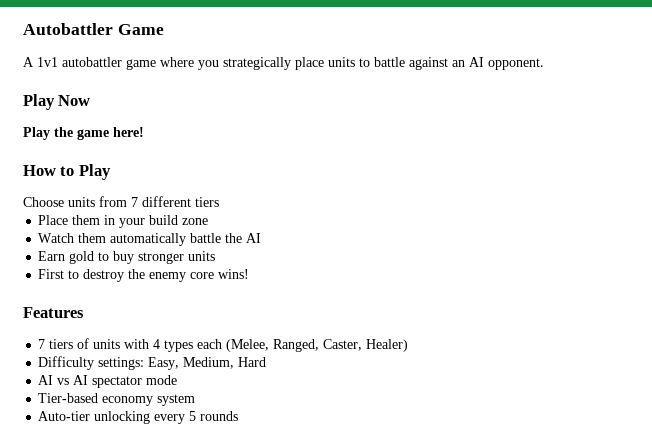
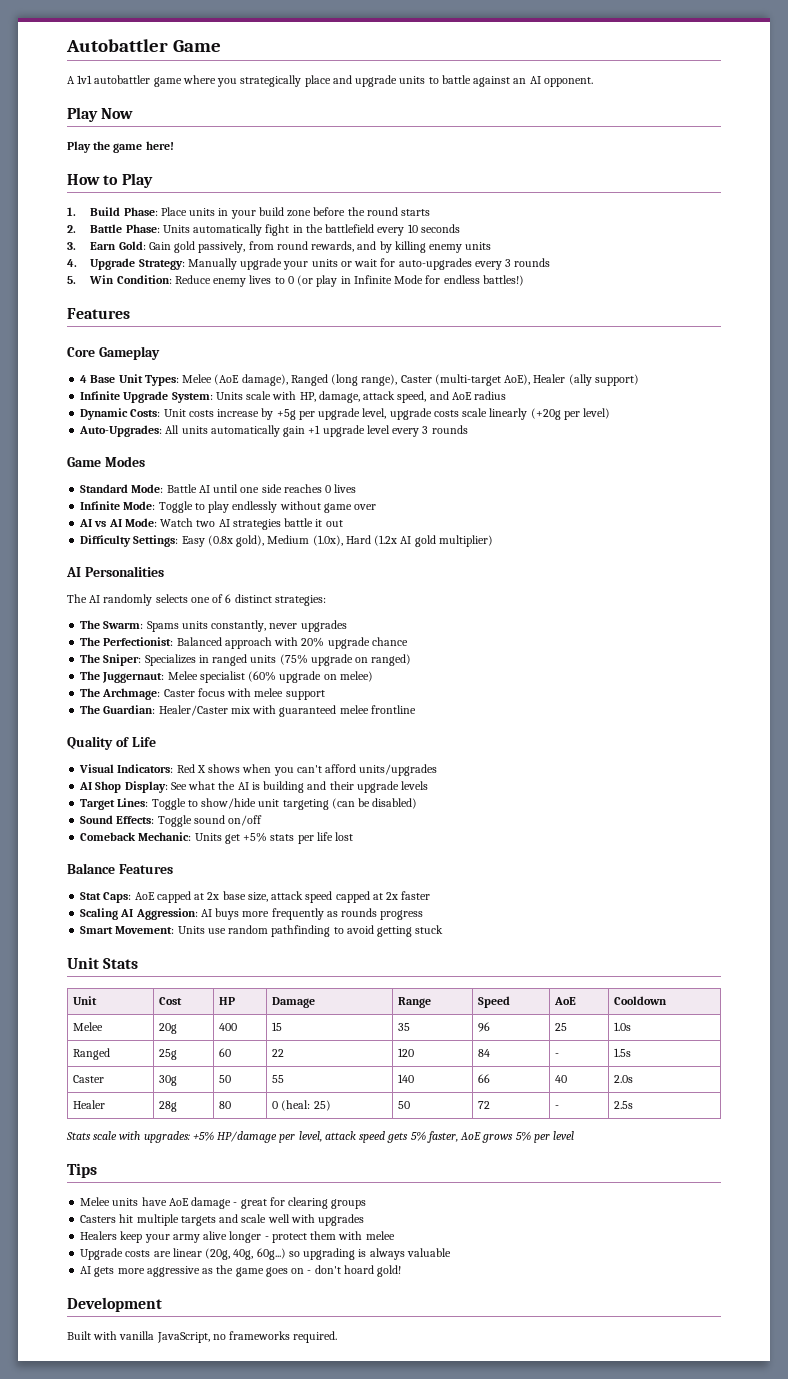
- A 1v1 autobattler game where you strategically place units to battle against an AI opponent.
+ A 1v1 autobattler game where you strategically place and upgrade units to battle against an AI opponent.
- Choose units from 7 different tiers
- Place them in your build zone
- Watch them automatically battle the AI
- Earn gold to buy stronger units
- First to destroy the enemy core wins!
+ 1. Build Phase: Place units in your build zone before the round starts
+ 2. Battle Phase: Units automatically fight in the battlefield every 10 seconds
+ 3. Earn Gold: Gain gold passively, from round rewards, and by killing enemy units
+ 4. Upgrade Strategy: Manually upgrade your units or wait for auto-upgrades every 3 rounds
+ 5. Win Condition: Reduce enemy lives to 0 (or play in Infinite Mode for endless battles!)
  Features
- 7 tiers of units with 4 types each (Melee, Ranged, Caster, Healer)
- Difficulty settings: Easy, Medium, Hard
- AI vs AI spectator mode
- Tier-based economy system
- Auto-tier unlocking every 5 rounds
+ Core Gameplay
+ 4 Base Unit Types: Melee (AoE damage), Ranged (long range), Caster (multi-target AoE), Healer (ally support)
+ Infinite Upgrade System: Units scale with HP, damage, attack speed, and AoE radius
+ Dynamic Costs: Unit costs increase by +5g per upgrade level, upgrade costs scale linearly (+20g per level)
+ Auto-Upgrades: All units automatically gain +1 upgrade level every 3 rounds
+ Game Modes
+ Standard Mode: Battle AI until one side reaches 0 lives
+ Infinite Mode: Toggle to play endlessly without game over
+ AI vs AI Mode: Watch two AI strategies battle it out
+ Difficulty Settings: Easy (0.8x gold), Medium (1.0x), Hard (1.2x AI gold multiplier)
+ AI Personalities
+ The AI randomly selects one of 6 distinct strategies:
+ The Swarm: Spams units constantly, never upgrades
+ The Perfectionist: Balanced approach with 20% upgrade chance
+ The Sniper: Specializes in ranged units (75% upgrade on ranged)
+ The Juggernaut: Melee specialist (60% upgrade on melee)
+ The Archmage: Caster focus with melee support
+ The Guardian: Healer/Caster mix with guaranteed melee frontline
+ Quality of Life
+ Visual Indicators: Red X shows when you can't afford units/upgrades
+ AI Shop Display: See what the AI is building and their upgrade levels
+ Target Lines: Toggle to show/hide unit targeting (can be disabled)
+ Sound Effects: Toggle sound on/off
+ Comeback Mechanic: Units get +5% stats per life lost
+ Balance Features
+ Stat Caps: AoE capped at 2x base size, attack speed capped at 2x faster
+ Scaling AI Aggression: AI buys more frequently as rounds progress
+ Smart Movement: Units use random pathfinding to avoid getting stuck
+ Unit Stats
+ Unit | Cost | HP | Damage | Range | Speed | AoE | Cooldown
+ Melee | 20g | 400 | 15 | 35 | 96 | 25 | 1.0s
+ Ranged | 25g | 60 | 22 | 120 | 84 | - | 1.5s
+ Caster | 30g | 50 | 55 | 140 | 66 | 40 | 2.0s
+ Healer | 28g | 80 | 0 (heal: 25) | 50 | 72 | - | 2.5s
+ Stats scale with upgrades: +5% HP/damage per level, attack speed gets 5% faster, AoE grows 5% per level
+ Tips
+ Melee units have AoE damage - great for clearing groups
+ Casters hit multiple targets and scale well with upgrades
+ Healers keep your army alive longer - protect them with melee
+ Upgrade costs are linear (20g, 40g, 60g...) so upgrading is always valuable
+ AI gets more aggressive as the game goes on - don't hoard gold!
+ Development
+ Built with vanilla JavaScript, no frameworks required.

